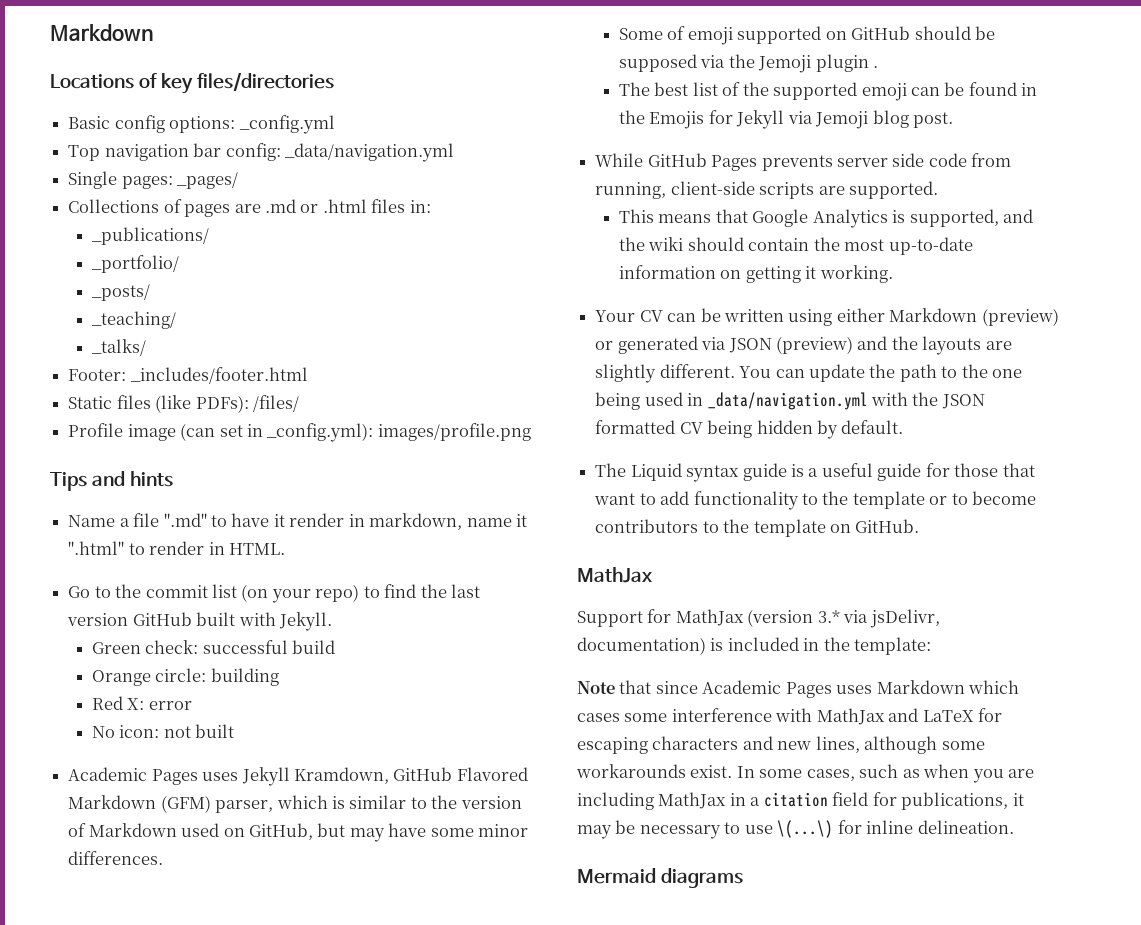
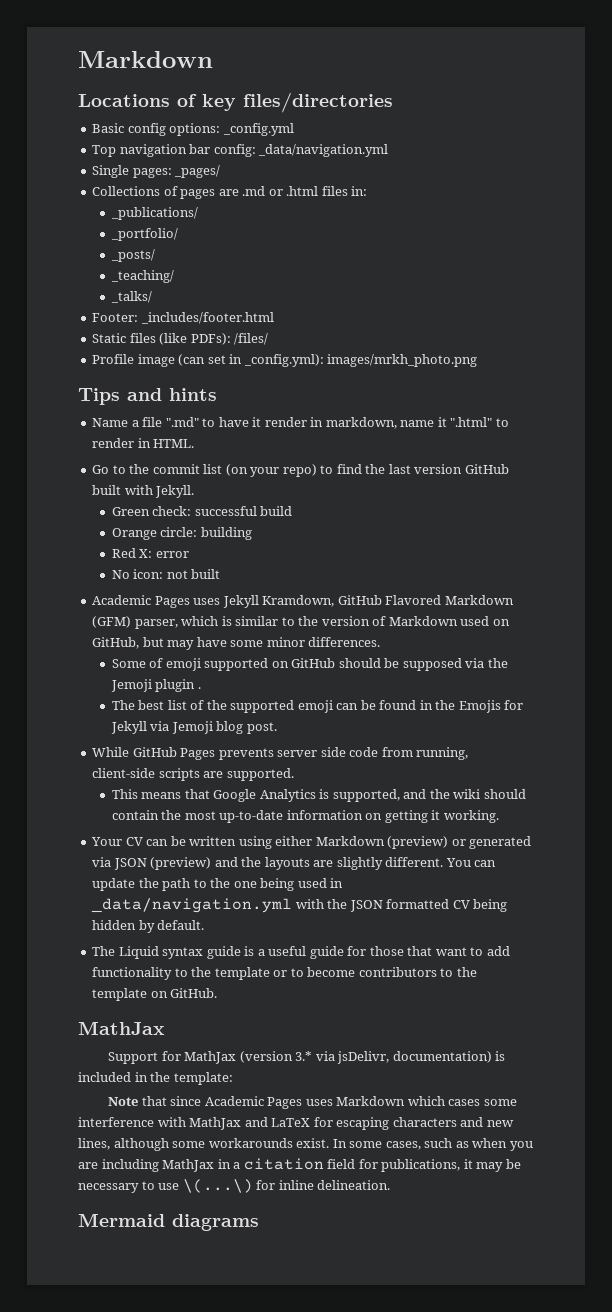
- Profile image (can set in _config.yml): images/profile.png
+ Profile image (can set in _config.yml): images/mrkh_photo.png

